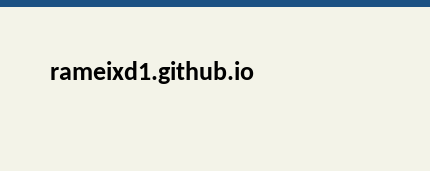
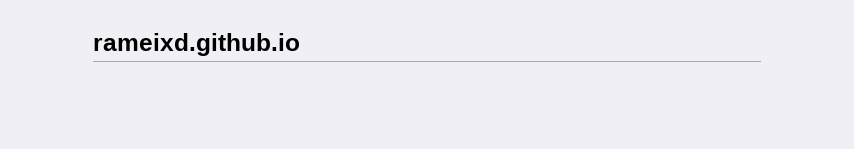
- rameixd1.github.io
+ rameixd.github.io

